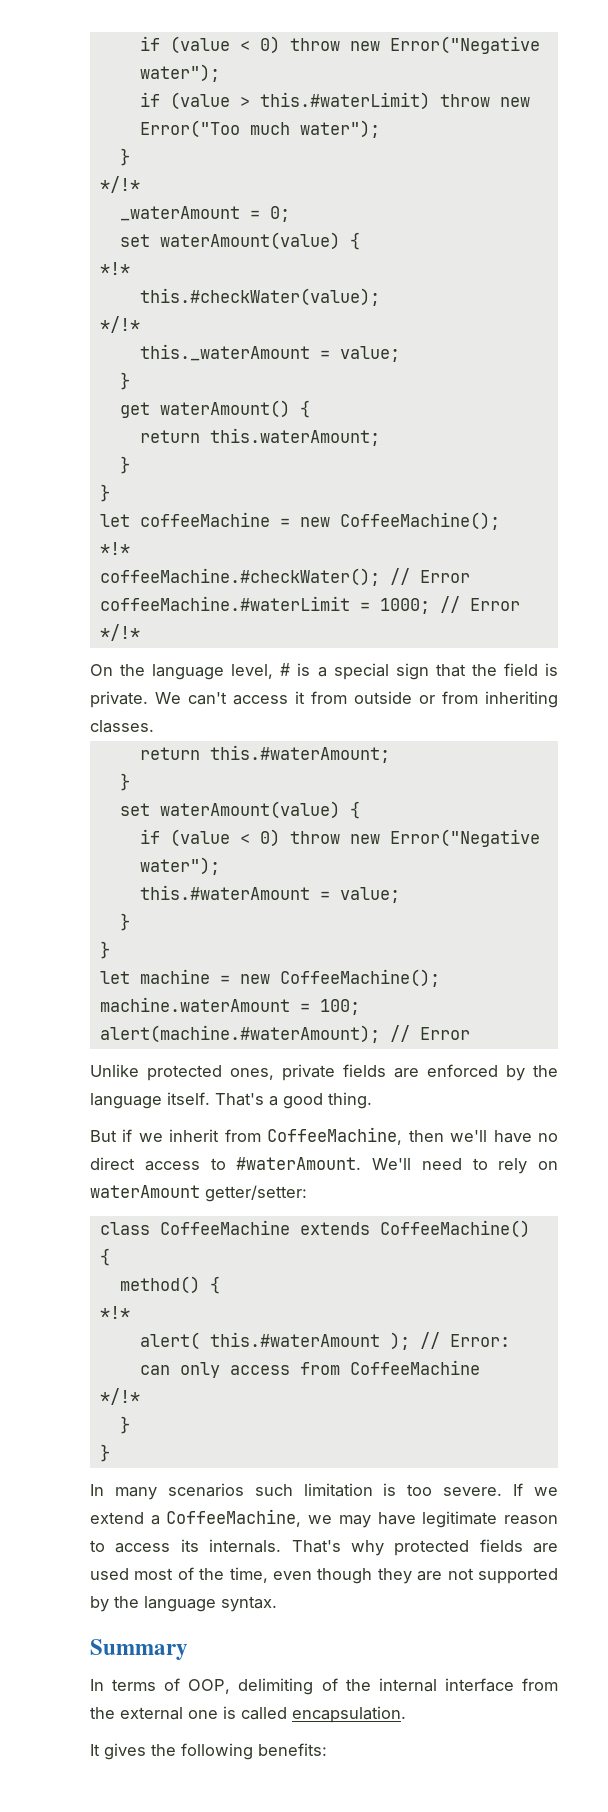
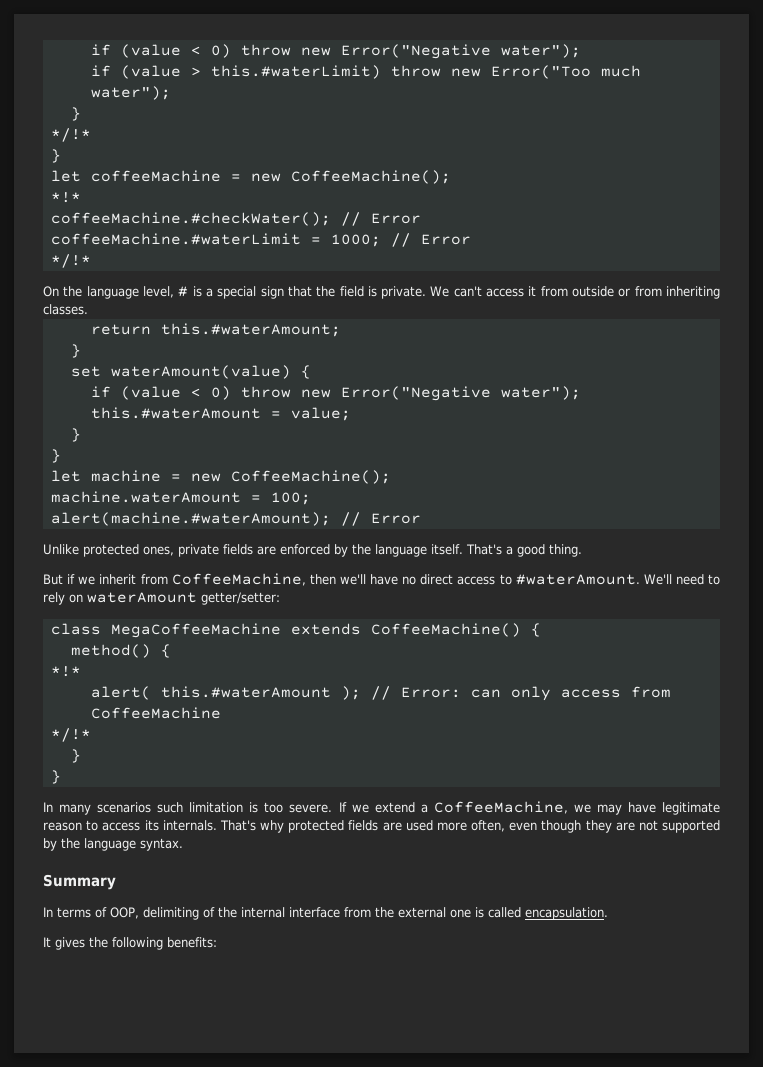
- _waterAmount = 0;
- set waterAmount(value) {
- *!*
- this.#checkWater(value);
- */!*
- this._waterAmount = value;
- }
- get waterAmount() {
- return this.waterAmount;
- }
- class CoffeeMachine extends CoffeeMachine() {
+ class MegaCoffeeMachine extends CoffeeMachine() {
- That's why protected fields are used most of the time, even though they are not supported by the language syntax.
+ That's why protected fields are used more often, even though they are not supported by the language syntax.

